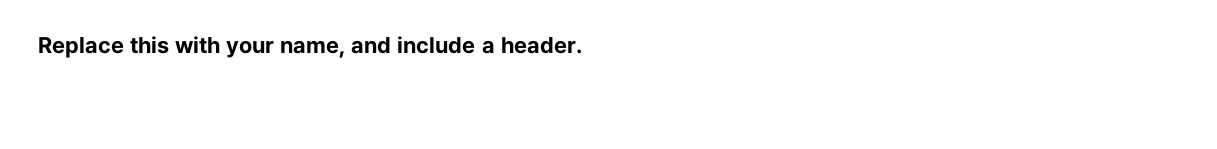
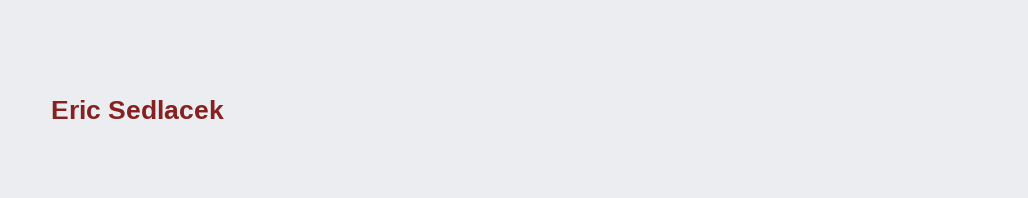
- Replace this with your name, and include a header.
+ Eric Sedlacek

